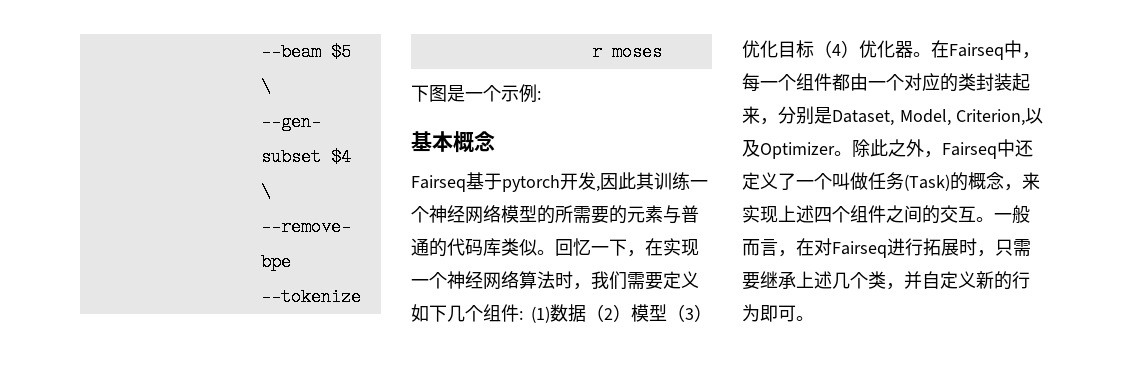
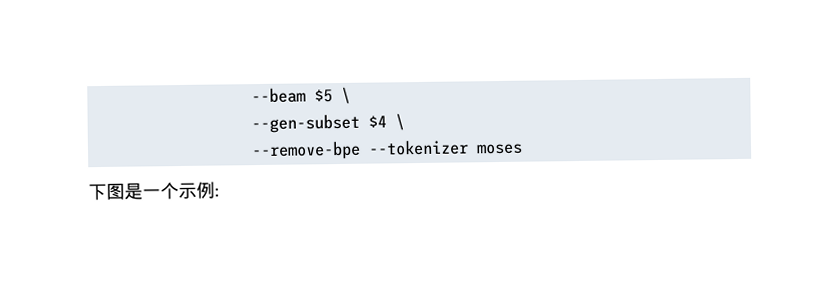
- 基本概念
- Fairseq基于pytorch开发,因此其训练一个神经网络模型的所需要的元素与普通的代码库类似。回忆一下，在实现一个神经网络算法时，我们需要定义如下几个组件: (1)数据（2）模型（3）优化目标（4）优化器。在Fairseq中，每一个组件都由一个对应的类封装起来，分别是Dataset, Model, Criterion,以及Optimizer。除此之外，Fairseq中还定义了一个叫做任务(Task)的概念，来实现上述四个组件之间的交互。一般而言，在对Fairseq进行拓展时，只需要继承上述几个类，并自定义新的行为即可。

